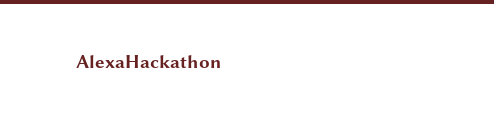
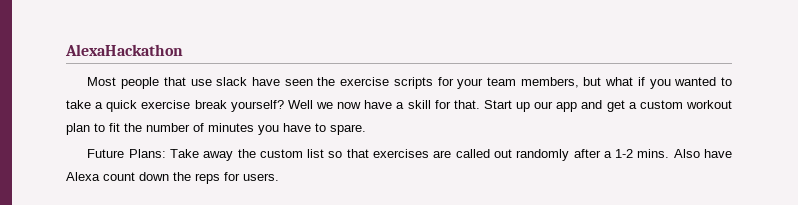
+ Most people that use slack have seen the exercise scripts for your team members, but what if you wanted to take a quick exercise break yourself? Well we now have a skill for that. Start up our app and get a custom workout plan to fit the number of minutes you have to spare.
+ Future Plans: Take away the custom list so that exercises are called out randomly after a 1-2 mins. Also have Alexa count down the reps for users.

